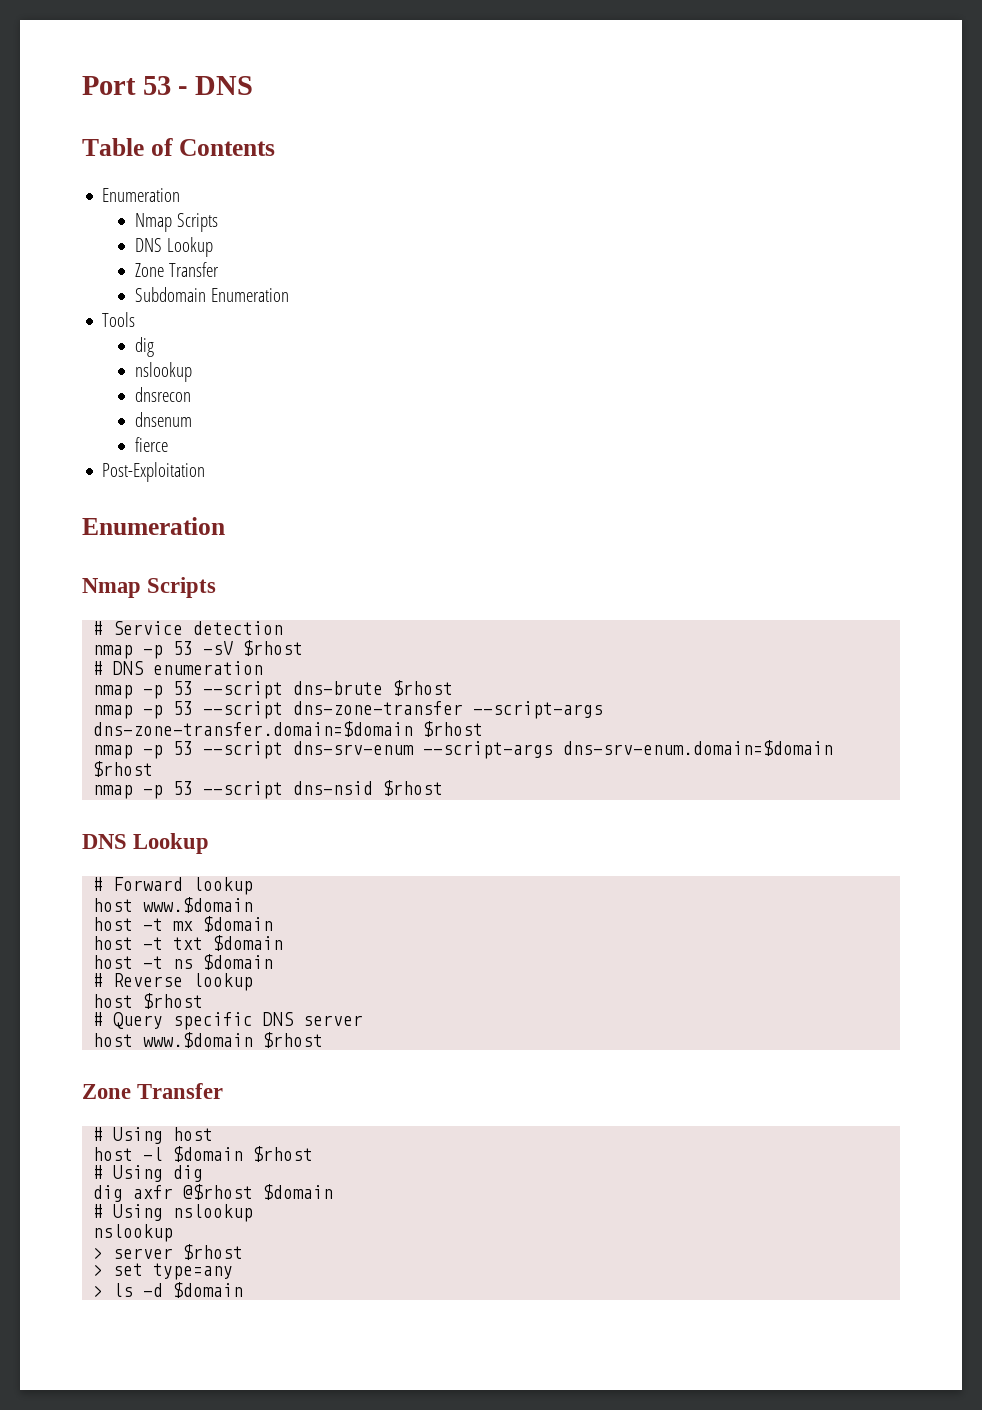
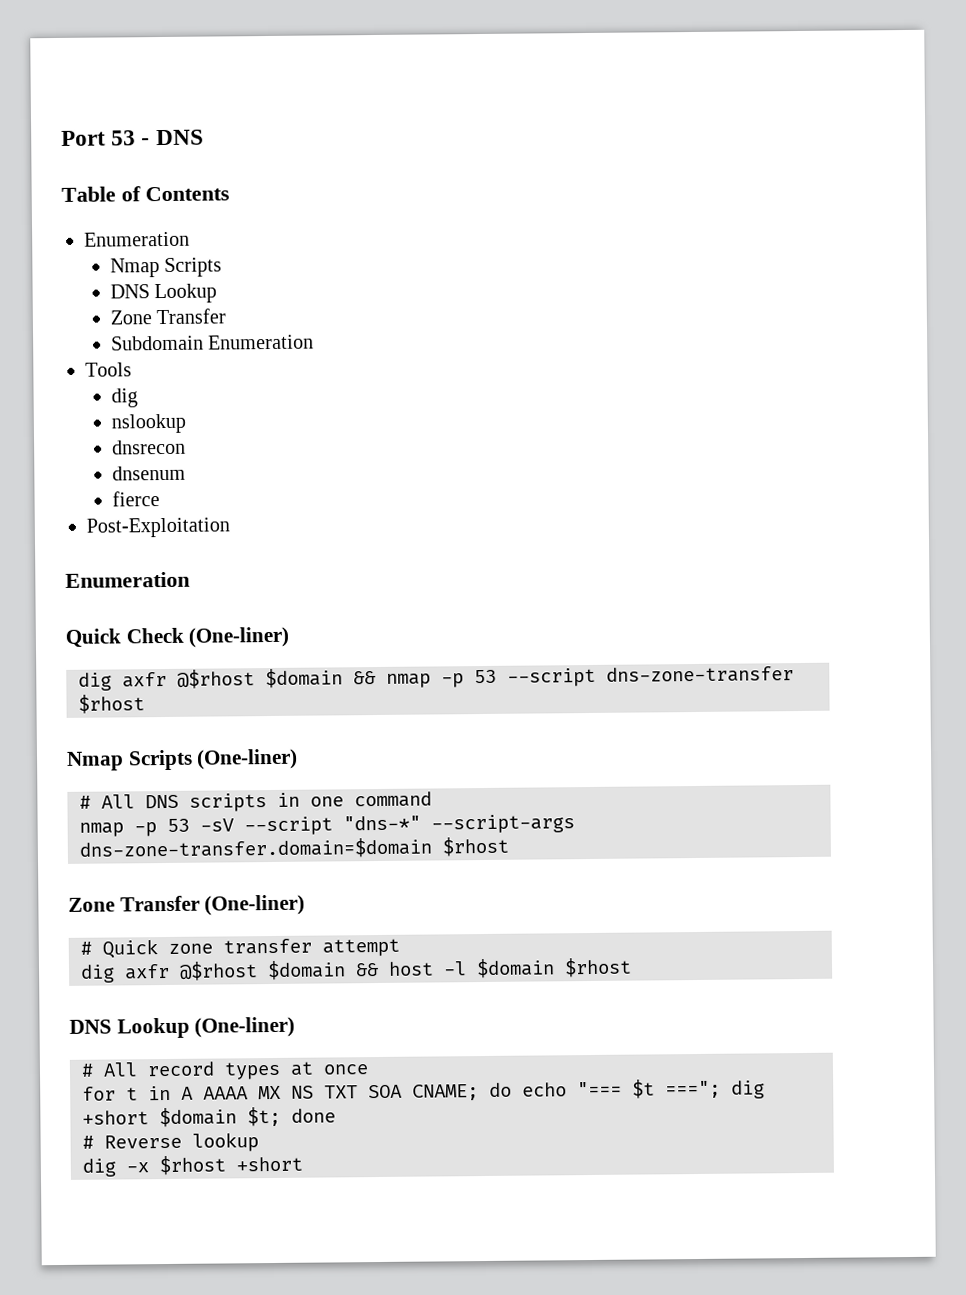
  Post-Exploitation
  Enumeration
- Nmap Scripts
- # Service detection
- nmap -p 53 -sV $rhost
- # DNS enumeration
- nmap -p 53 --script dns-brute $rhost
- nmap -p 53 --script dns-zone-transfer --script-args dns-zone-transfer.domain=$domain $rhost
- nmap -p 53 --script dns-srv-enum --script-args dns-srv-enum.domain=$domain $rhost
- nmap -p 53 --script dns-nsid $rhost
- DNS Lookup
- # Forward lookup
- host www.$domain
- host -t mx $domain
- host -t txt $domain
- host -t ns $domain
+ Quick Check (One-liner)
+ dig axfr @$rhost $domain && nmap -p 53 --script dns-zone-transfer $rhost
+ Nmap Scripts (One-liner)
+ # All DNS scripts in one command
+ nmap -p 53 -sV --script "dns-*" --script-args dns-zone-transfer.domain=$domain $rhost
+ Zone Transfer (One-liner)
+ # Quick zone transfer attempt
+ dig axfr @$rhost $domain && host -l $domain $rhost
+ DNS Lookup (One-liner)
+ # All record types at once
+ for t in A AAAA MX NS TXT SOA CNAME; do echo "=== $t ==="; dig +short $domain $t; done
- host $rhost
- # Query specific DNS server
- host www.$domain $rhost
- Zone Transfer
- # Using host
- host -l $domain $rhost
- # Using dig
- dig axfr @$rhost $domain
- # Using nslookup
- nslookup
- > server $rhost
- > set type=any
- > ls -d $domain
+ dig -x $rhost +short

